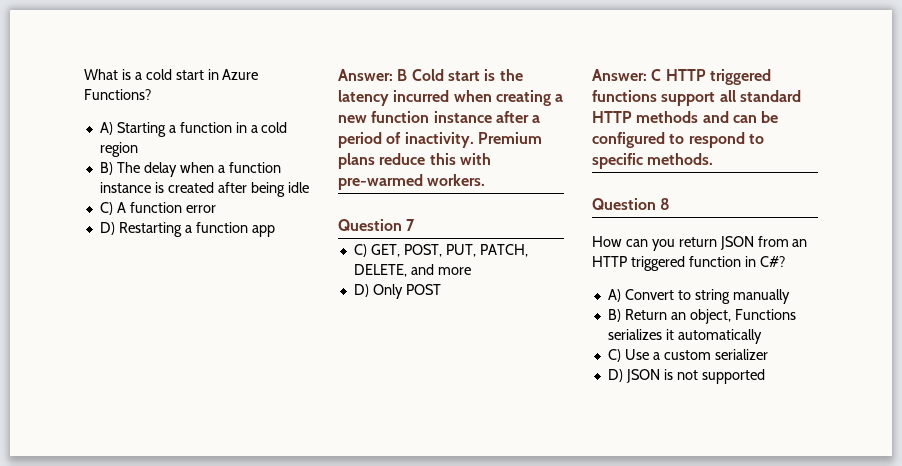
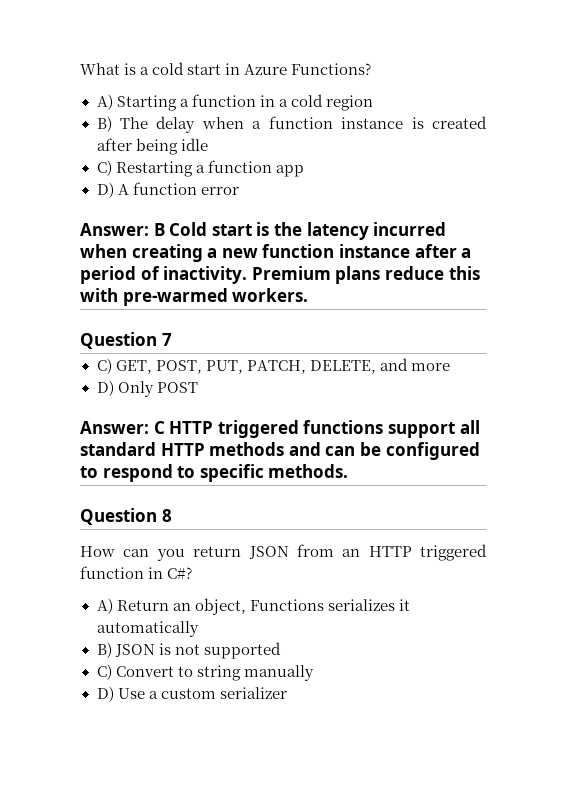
- C) A function error
- D) Restarting a function app
+ C) Restarting a function app
+ D) A function error
- A) Convert to string manually
- B) Return an object, Functions serializes it automatically
+ A) Return an object, Functions serializes it automatically
- C) Use a custom serializer
+ B) JSON is not supported
+ C) Convert to string manually
+ D) Use a custom serializer
- D) JSON is not supported

